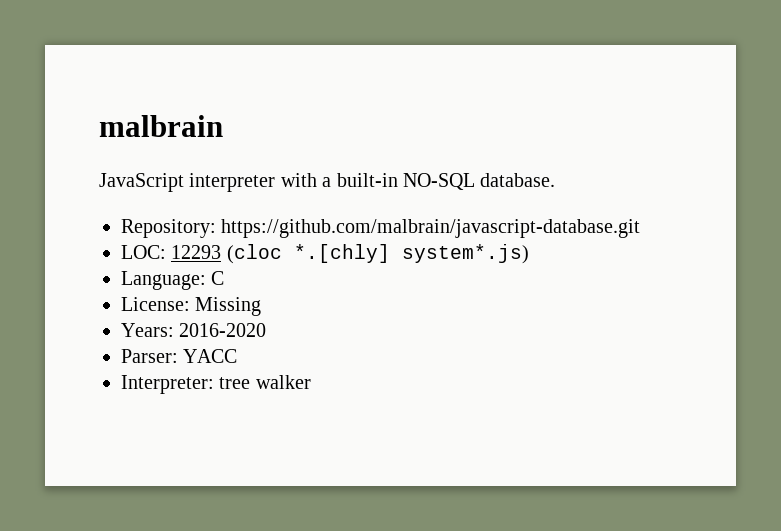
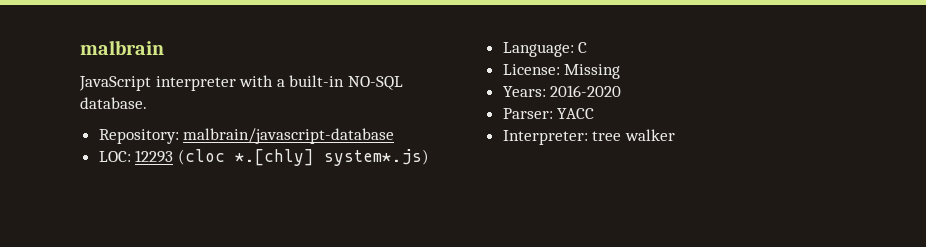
- Repository: https://github.com/malbrain/javascript-database.git
+ Repository: malbrain/javascript-database

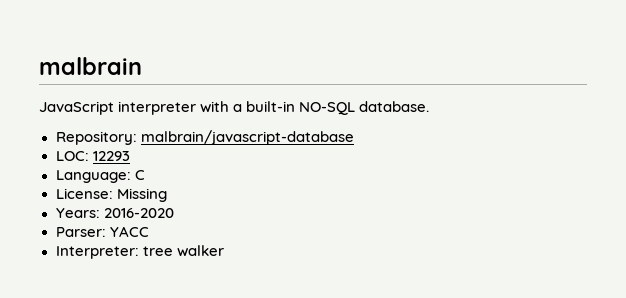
- LOC: 12293 (cloc *.[chly] system*.js)
+ LOC: 12293

